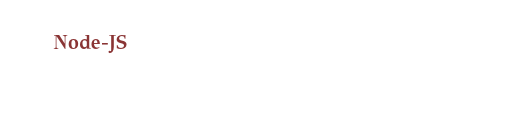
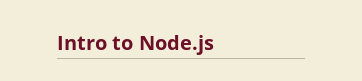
- Node-JS
+ Intro to Node.js

